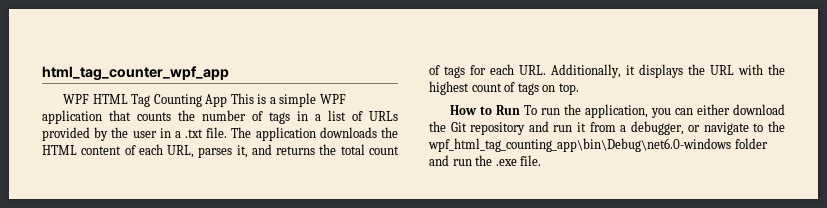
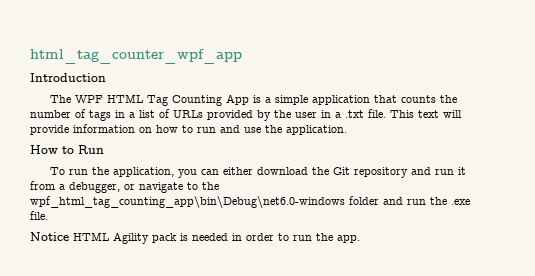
- WPF HTML Tag Counting App This is a simple WPF application that counts the number of tags in a list of URLs provided by the user in a .txt file.
+ Introduction
+ The WPF HTML Tag Counting App is a simple application that counts the number of tags in a list of URLs provided by the user in a .txt file.
- The application downloads the HTML content of each URL, parses it, and returns the total count of tags for each URL. Additionally, it displays the URL with the highest count of tags on top.
+ This text will provide information on how to run and use the application.
- How to Run To run the application, you can either download the Git repository and run it from a debugger, or navigate to the wpf_html_tag_counting_app\bin\Debug\net6.0-windows folder and run the .exe file.
+ How to Run
+ To run the application, you can either download the Git repository and run it from a debugger, or navigate to the wpf_html_tag_counting_app\bin\Debug\net6.0-windows folder and run the .exe file.
+ Notice HTML Agility pack is needed in order to run the app.

